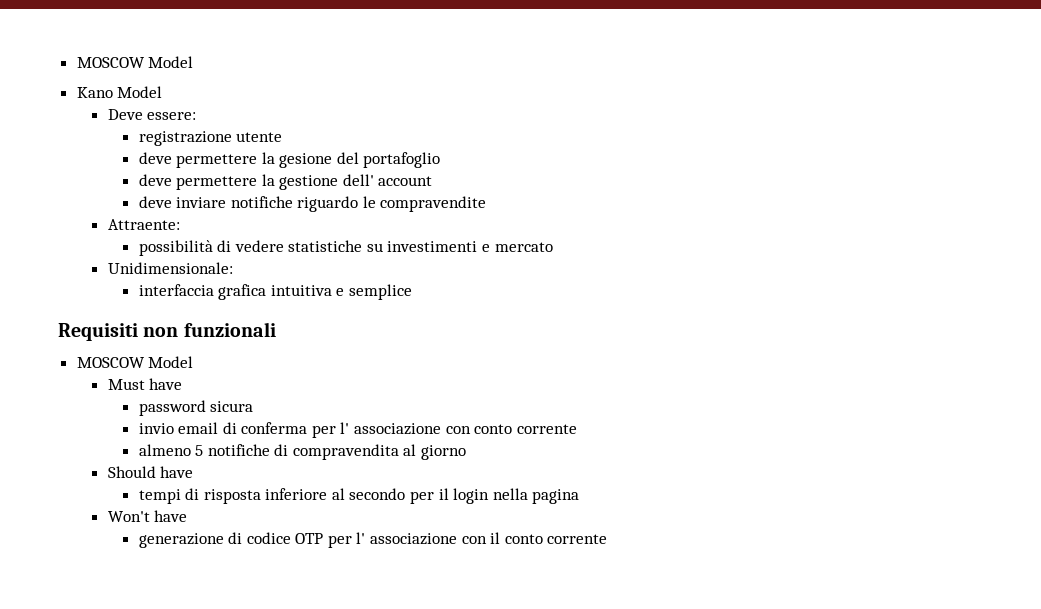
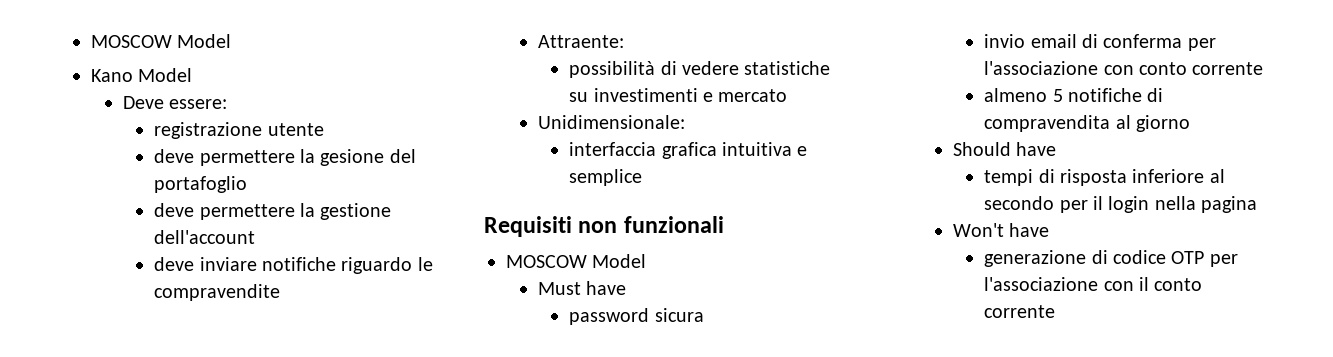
- deve permettere la gestione dell' account
+ deve permettere la gestione dell'account
- invio email di conferma per l' associazione con conto corrente
+ invio email di conferma per l'associazione con conto corrente
- generazione di codice OTP per l' associazione con il conto corrente
+ generazione di codice OTP per l'associazione con il conto corrente

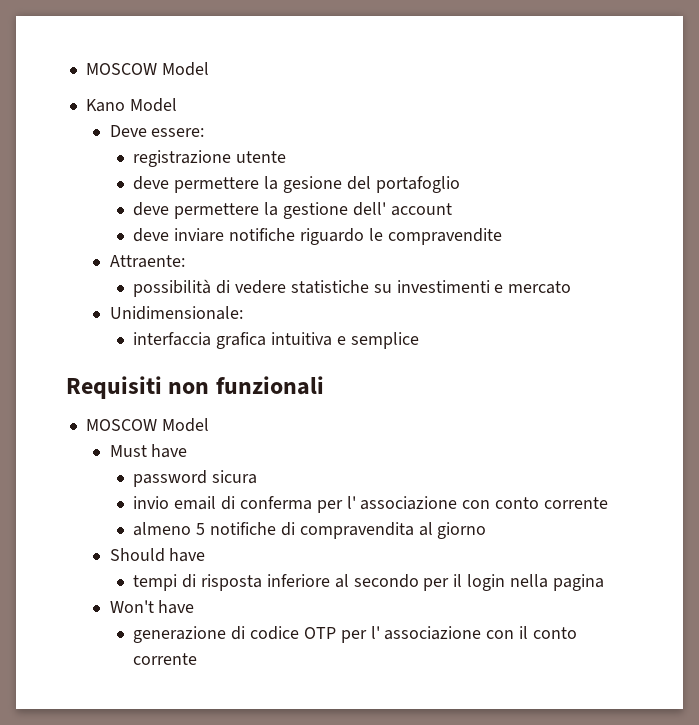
- deve permettere la gestione dell'account
+ deve permettere la gestione dell' account
- invio email di conferma per l'associazione con conto corrente
+ invio email di conferma per l' associazione con conto corrente
- generazione di codice OTP per l'associazione con il conto corrente
+ generazione di codice OTP per l' associazione con il conto corrente

